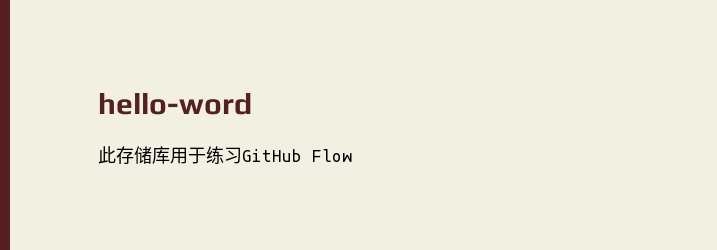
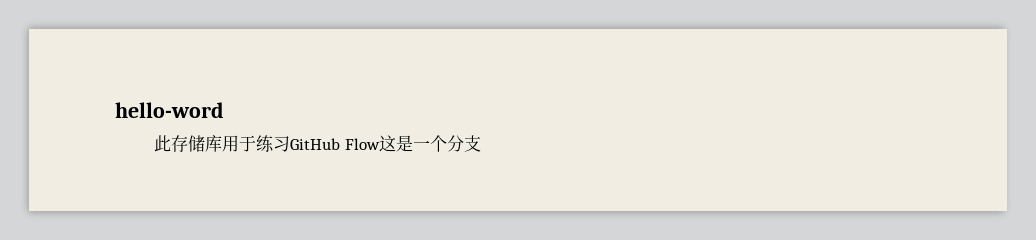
- 此存储库用于练习GitHub Flow
+ 此存储库用于练习GitHub Flow这是一个分支

